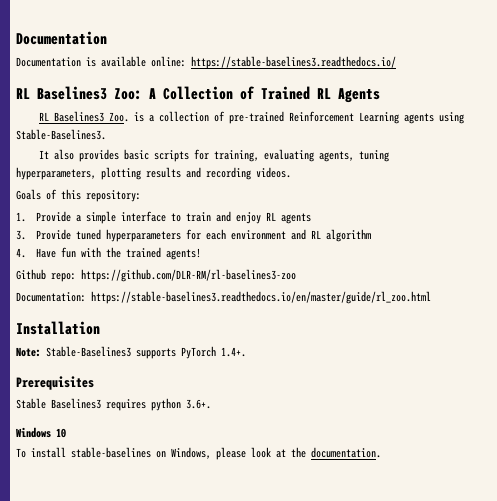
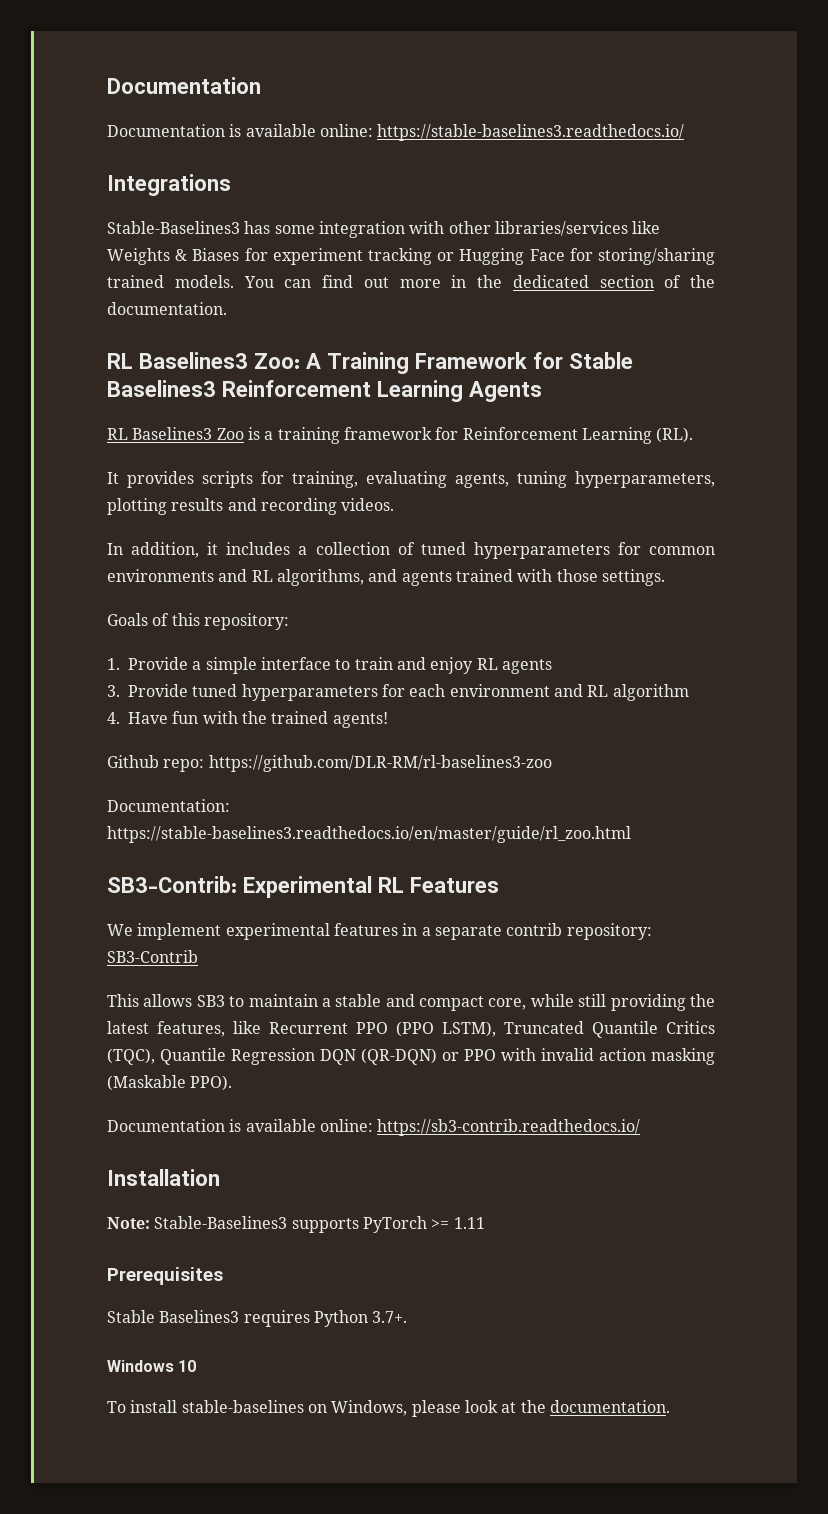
- RL Baselines3 Zoo: A Collection of Trained RL Agents
+ Integrations
+ Stable-Baselines3 has some integration with other libraries/services like Weights & Biases for experiment tracking or Hugging Face for storing/sharing trained models. You can find out more in the dedicated section of the documentation.
+ RL Baselines3 Zoo: A Training Framework for Stable Baselines3 Reinforcement Learning Agents
- RL Baselines3 Zoo. is a collection of pre-trained Reinforcement Learning agents using Stable-Baselines3.
- It also provides basic scripts for training, evaluating agents, tuning hyperparameters, plotting results and recording videos.
+ RL Baselines3 Zoo is a training framework for Reinforcement Learning (RL).
+ It provides scripts for training, evaluating agents, tuning hyperparameters, plotting results and recording videos.
+ In addition, it includes a collection of tuned hyperparameters for common environments and RL algorithms, and agents trained with those settings.
+ SB3-Contrib: Experimental RL Features
+ We implement experimental features in a separate contrib repository: SB3-Contrib
+ This allows SB3 to maintain a stable and compact core, while still providing the latest features, like Recurrent PPO (PPO LSTM), Truncated Quantile Critics (TQC), Quantile Regression DQN (QR-DQN) or PPO with invalid action masking (Maskable PPO).
+ Documentation is available online: https://sb3-contrib.readthedocs.io/
- Note: Stable-Baselines3 supports PyTorch 1.4+.
+ Note: Stable-Baselines3 supports PyTorch >= 1.11
- Stable Baselines3 requires python 3.6+.
+ Stable Baselines3 requires Python 3.7+.

